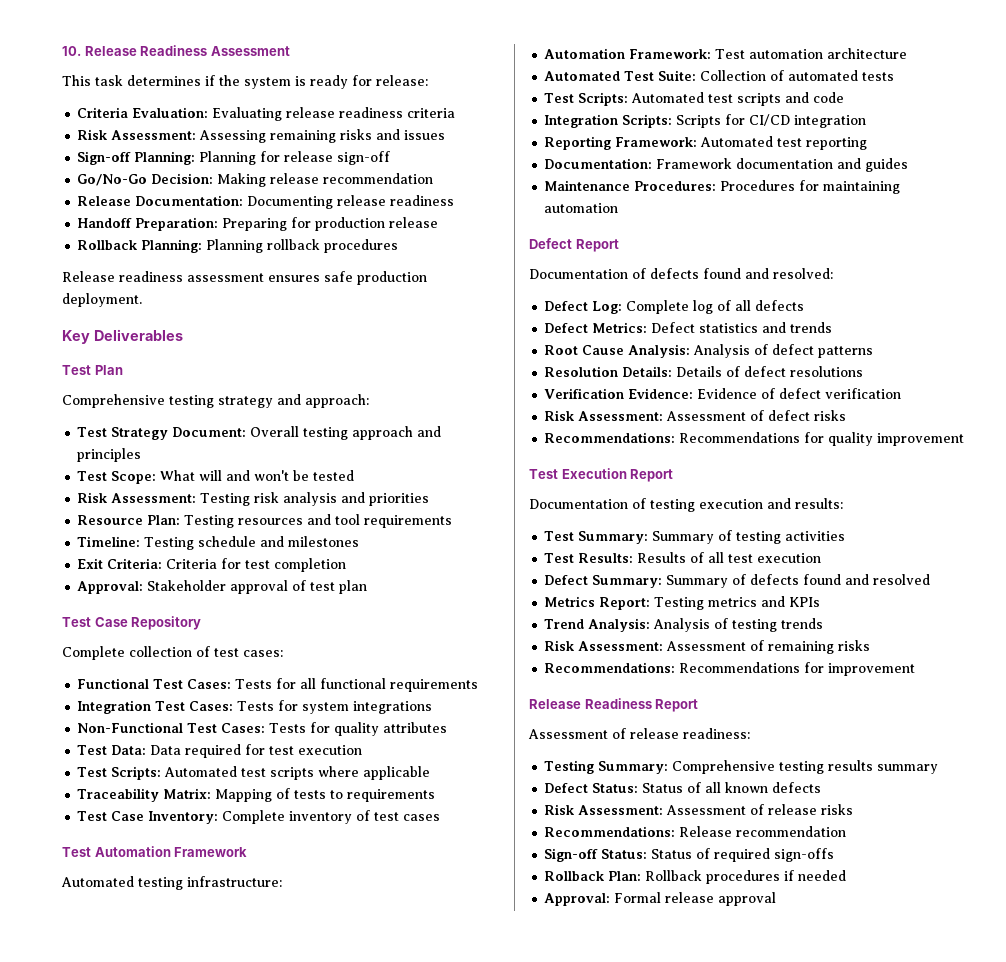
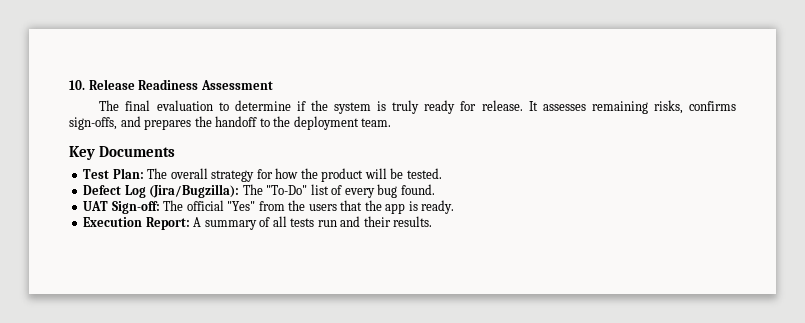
- This task determines if the system is ready for release:
- Criteria Evaluation: Evaluating release readiness criteria
- Risk Assessment: Assessing remaining risks and issues
- Sign-off Planning: Planning for release sign-off
- Go/No-Go Decision: Making release recommendation
- Release Documentation: Documenting release readiness
- Handoff Preparation: Preparing for production release
- Rollback Planning: Planning rollback procedures
- Release readiness assessment ensures safe production deployment.
+ The final evaluation to determine if the system is truly ready for release. It assesses remaining risks, confirms sign-offs, and prepares the handoff to the deployment team.
- Key Deliverables
- Test Plan
- Comprehensive testing strategy and approach:
- Test Strategy Document: Overall testing approach and principles
- Test Scope: What will and won't be tested
- Risk Assessment: Testing risk analysis and priorities
- Resource Plan: Testing resources and tool requirements
- Timeline: Testing schedule and milestones
- Exit Criteria: Criteria for test completion
- Approval: Stakeholder approval of test plan
- Test Case Repository
- Complete collection of test cases:
- Functional Test Cases: Tests for all functional requirements
- Integration Test Cases: Tests for system integrations
- Non-Functional Test Cases: Tests for quality attributes
- Test Data: Data required for test execution
- Test Scripts: Automated test scripts where applicable
- Traceability Matrix: Mapping of tests to requirements
- Test Case Inventory: Complete inventory of test cases
- Test Automation Framework
- Automated testing infrastructure:
- Automation Framework: Test automation architecture
- Automated Test Suite: Collection of automated tests
- Test Scripts: Automated test scripts and code
- Integration Scripts: Scripts for CI/CD integration
- Reporting Framework: Automated test reporting
- Documentation: Framework documentation and guides
- Maintenance Procedures: Procedures for maintaining automation
- Defect Report
- Documentation of defects found and resolved:
- Defect Log: Complete log of all defects
- Defect Metrics: Defect statistics and trends
- Root Cause Analysis: Analysis of defect patterns
- Resolution Details: Details of defect resolutions
- Verification Evidence: Evidence of defect verification
- Risk Assessment: Assessment of defect risks
- Recommendations: Recommendations for quality improvement
- Test Execution Report
- Documentation of testing execution and results:
- Test Summary: Summary of testing activities
- Test Results: Results of all test execution
- Defect Summary: Summary of defects found and resolved
- Metrics Report: Testing metrics and KPIs
- Trend Analysis: Analysis of testing trends
- Risk Assessment: Assessment of remaining risks
- Recommendations: Recommendations for improvement
- Release Readiness Report
- Assessment of release readiness:
- Testing Summary: Comprehensive testing results summary
- Defect Status: Status of all known defects
- Risk Assessment: Assessment of release risks
- Recommendations: Release recommendation
- Sign-off Status: Status of required sign-offs
- Rollback Plan: Rollback procedures if needed
- Approval: Formal release approval
+ Key Documents
+ Test Plan: The overall strategy for how the product will be tested.
+ Defect Log (Jira/Bugzilla): The "To-Do" list of every bug found.
+ UAT Sign-off: The official "Yes" from the users that the app is ready.
+ Execution Report: A summary of all tests run and their results.

